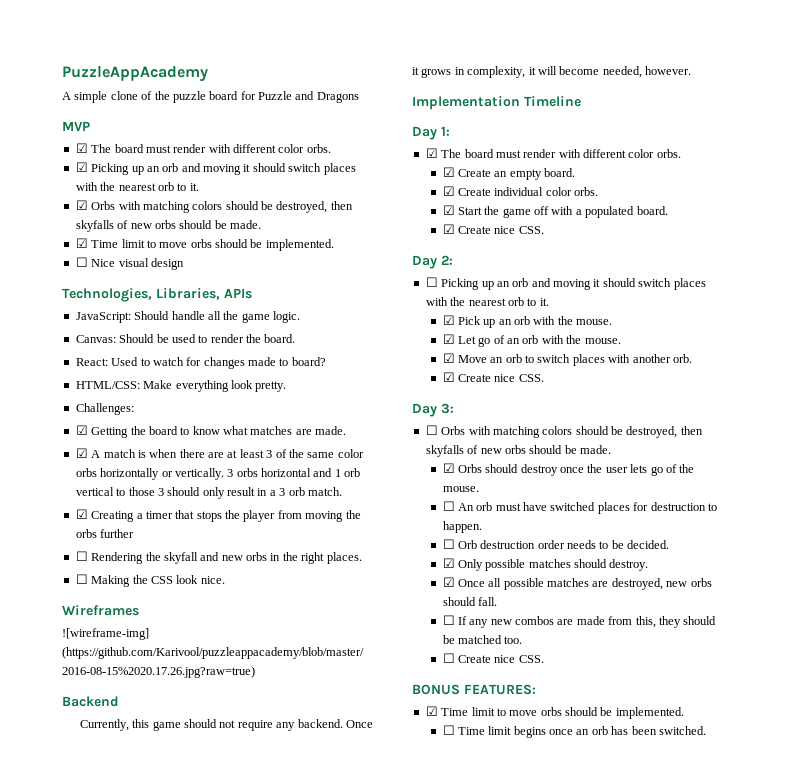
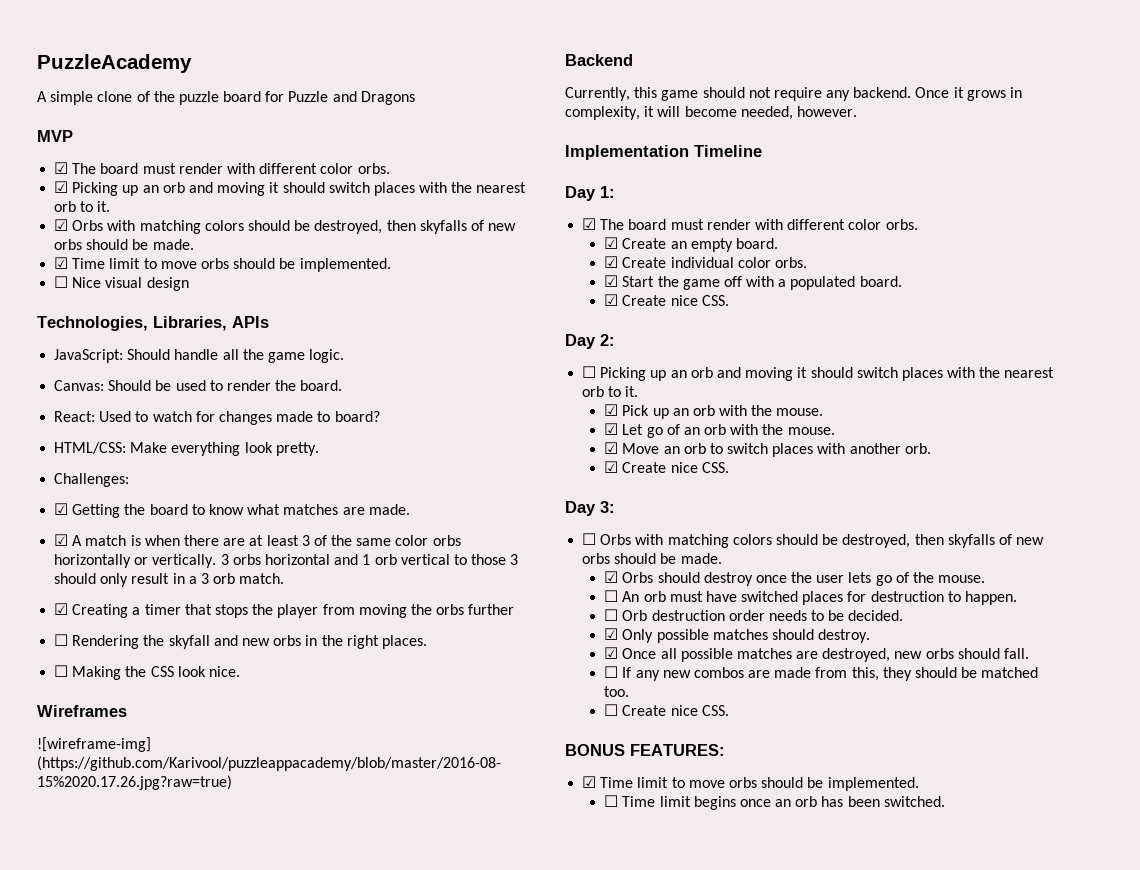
- PuzzleAppAcademy
+ PuzzleAcademy

